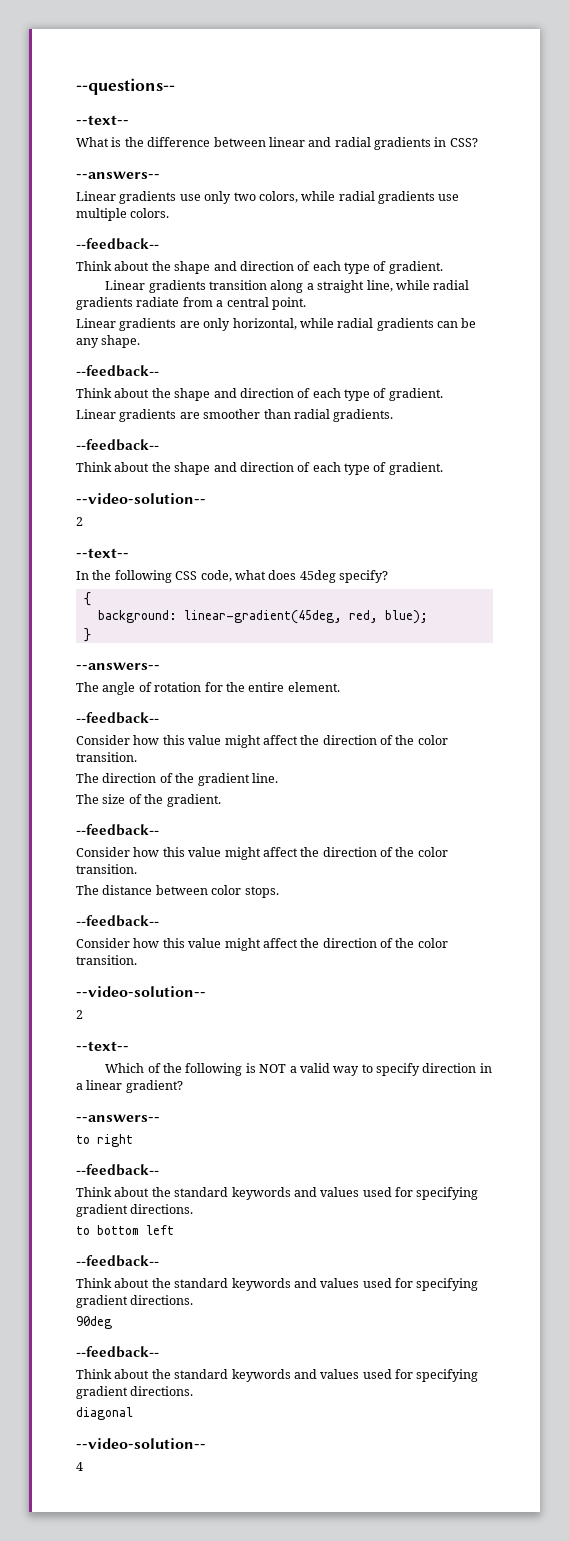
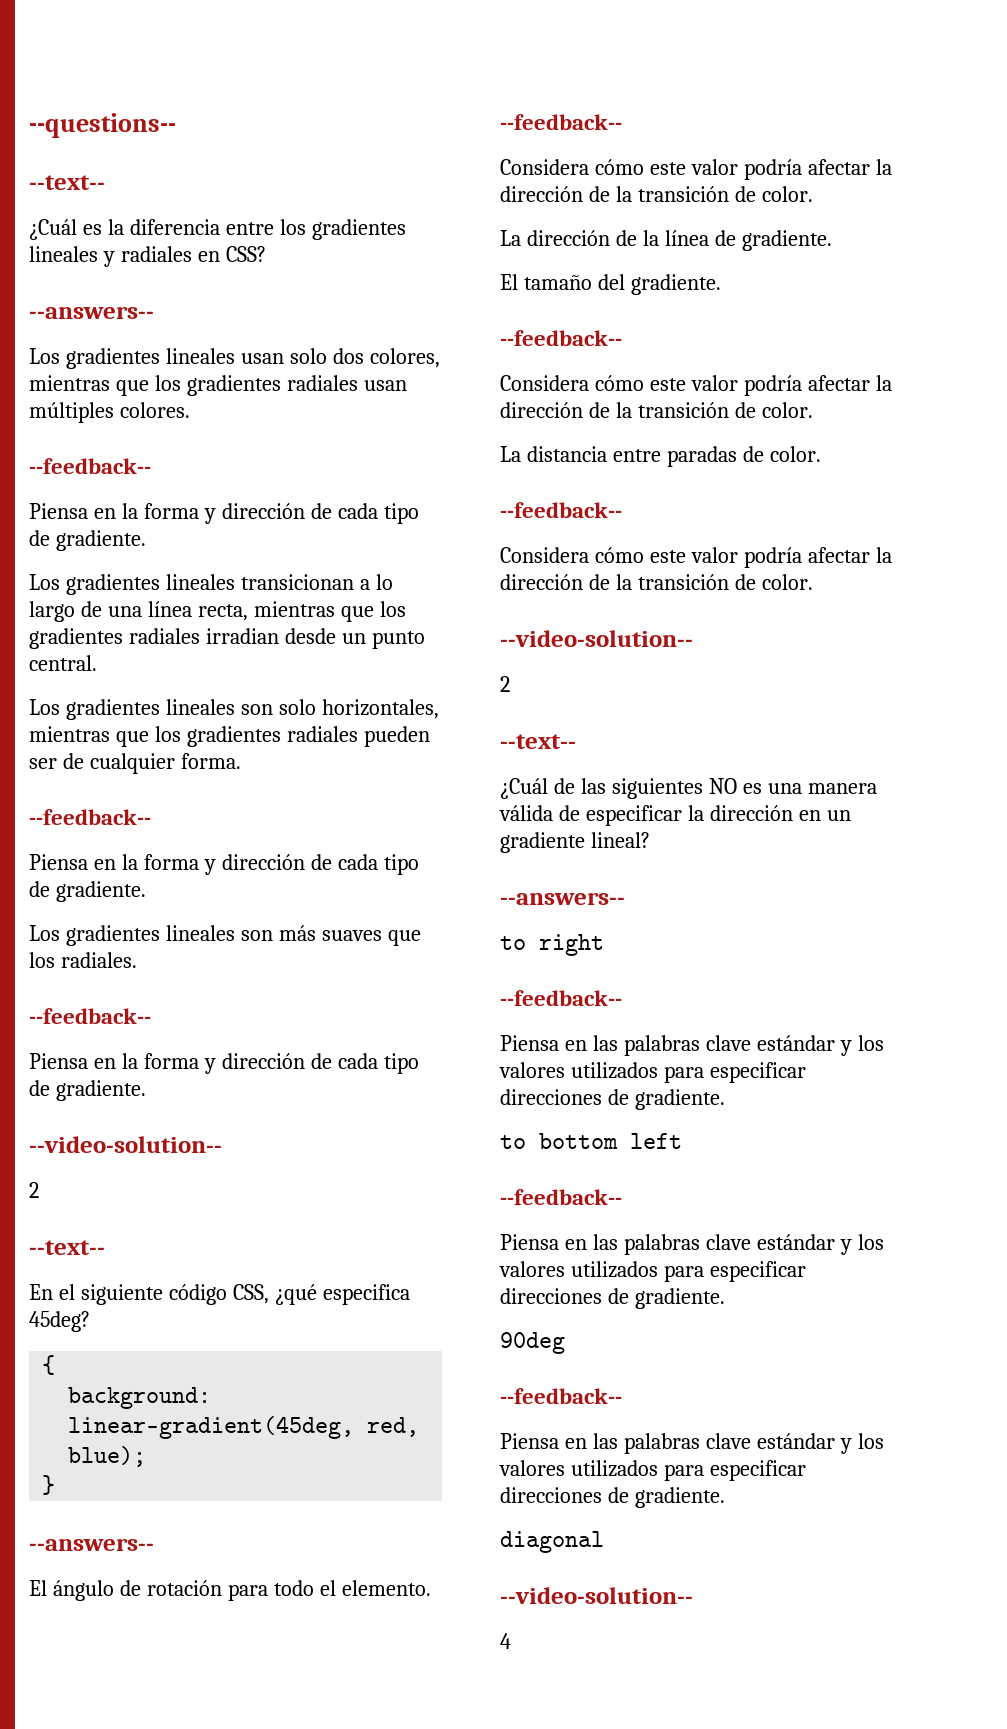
- What is the difference between linear and radial gradients in CSS?
+ ¿Cuál es la diferencia entre los gradientes lineales y radiales en CSS?
  --answers--
- Linear gradients use only two colors, while radial gradients use multiple colors.
+ Los gradientes lineales usan solo dos colores, mientras que los gradientes radiales usan múltiples colores.
  --feedback--
- Think about the shape and direction of each type of gradient.
- Linear gradients transition along a straight line, while radial gradients radiate from a central point.
- Linear gradients are only horizontal, while radial gradients can be any shape.
+ Piensa en la forma y dirección de cada tipo de gradiente.
+ Los gradientes lineales transicionan a lo largo de una línea recta, mientras que los gradientes radiales irradian desde un punto central.
+ Los gradientes lineales son solo horizontales, mientras que los gradientes radiales pueden ser de cualquier forma.
  --feedback--
- Think about the shape and direction of each type of gradient.
- Linear gradients are smoother than radial gradients.
+ Piensa en la forma y dirección de cada tipo de gradiente.
+ Los gradientes lineales son más suaves que los radiales.
  --feedback--
- Think about the shape and direction of each type of gradient.
+ Piensa en la forma y dirección de cada tipo de gradiente.
  --video-solution--
  2
  --text--
- In the following CSS code, what does 45deg specify?
+ En el siguiente código CSS, ¿qué especifica 45deg?
- The angle of rotation for the entire element.
+ El ángulo de rotación para todo el elemento.
  --feedback--
- Consider how this value might affect the direction of the color transition.
- The direction of the gradient line.
- The size of the gradient.
+ Considera cómo este valor podría afectar la dirección de la transición de color.
+ La dirección de la línea de gradiente.
+ El tamaño del gradiente.
  --feedback--
- Consider how this value might affect the direction of the color transition.
- The distance between color stops.
+ Considera cómo este valor podría afectar la dirección de la transición de color.
+ La distancia entre paradas de color.
  --feedback--
- Consider how this value might affect the direction of the color transition.
+ Considera cómo este valor podría afectar la dirección de la transición de color.
  --video-solution--
  2
  --text--
- Which of the following is NOT a valid way to specify direction in a linear gradient?
+ ¿Cuál de las siguientes NO es una manera válida de especificar la dirección en un gradiente lineal?
  --answers--
  to right
  --feedback--
- Think about the standard keywords and values used for specifying gradient directions.
+ Piensa en las palabras clave estándar y los valores utilizados para especificar direcciones de gradiente.
  to bottom left
  --feedback--
- Think about the standard keywords and values used for specifying gradient directions.
+ Piensa en las palabras clave estándar y los valores utilizados para especificar direcciones de gradiente.
  90deg
  --feedback--
- Think about the standard keywords and values used for specifying gradient directions.
+ Piensa en las palabras clave estándar y los valores utilizados para especificar direcciones de gradiente.

